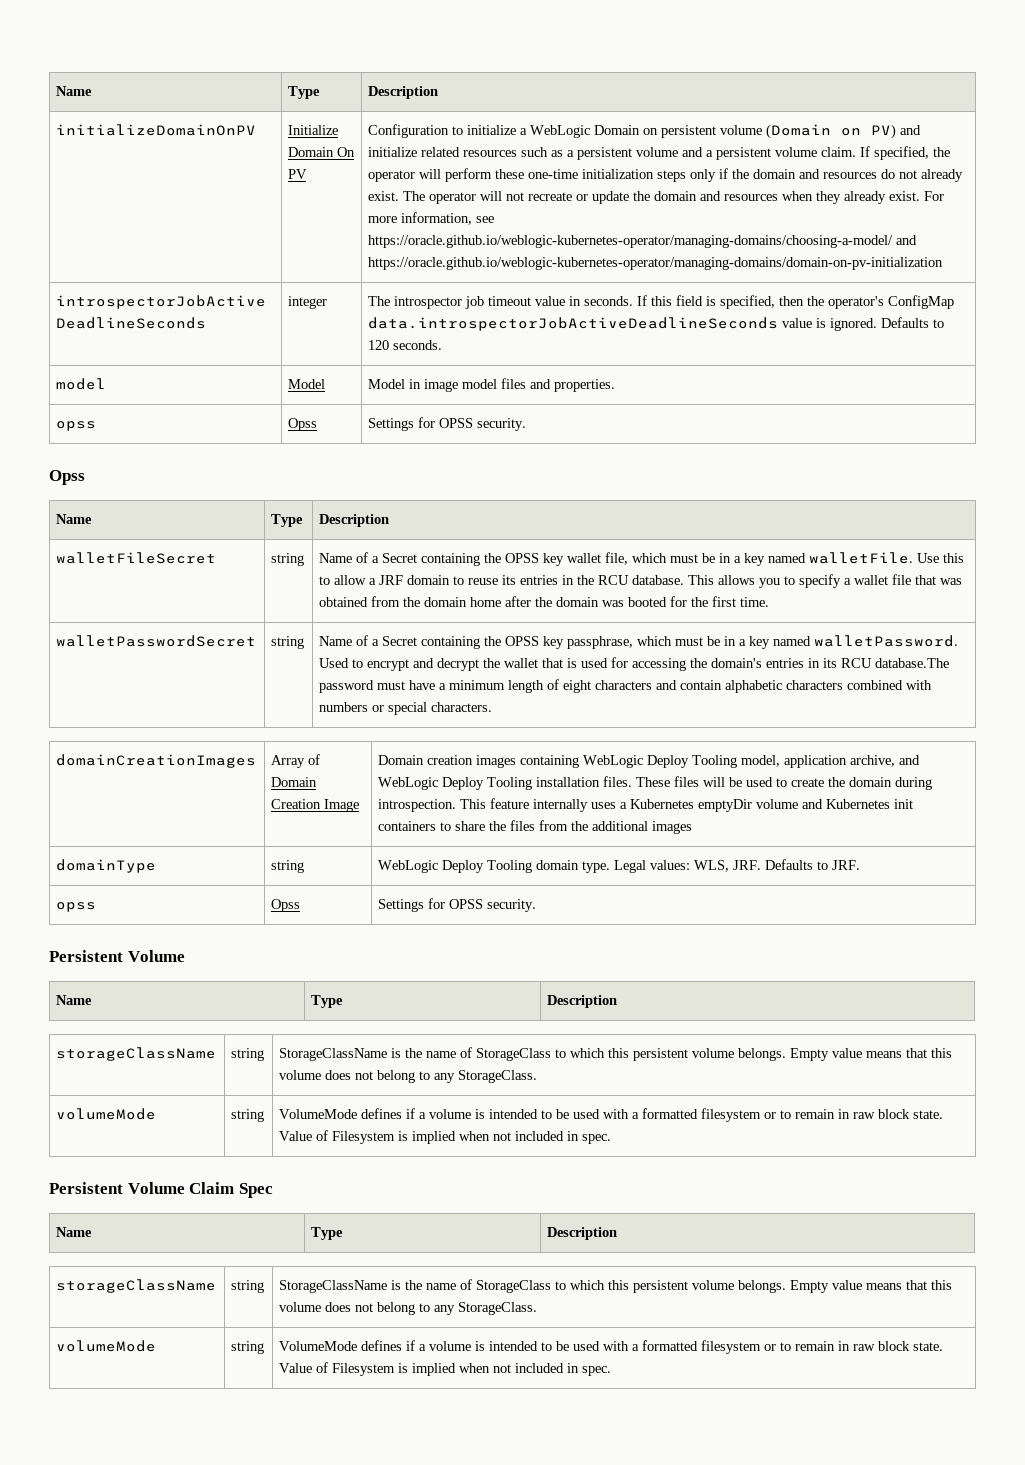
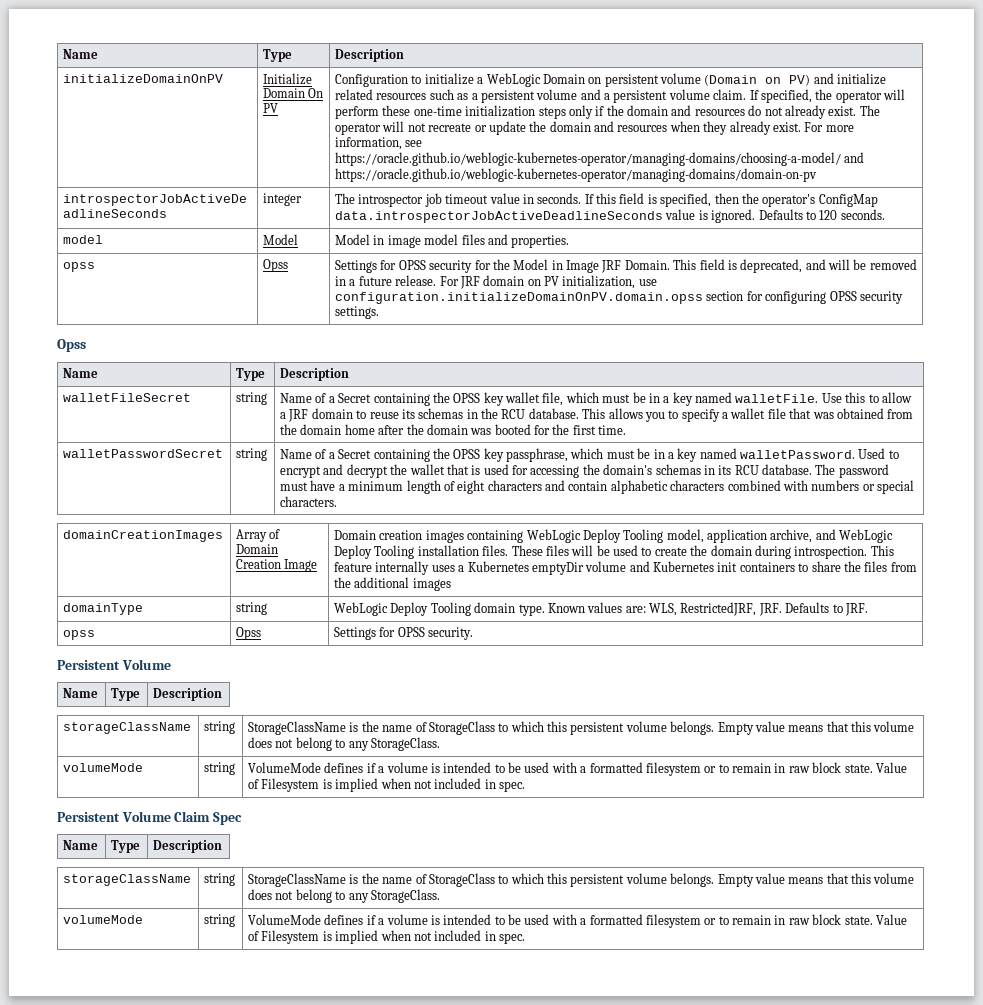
- For more information, see https://oracle.github.io/weblogic-kubernetes-operator/managing-domains/choosing-a-model/ and https://oracle.github.io/weblogic-kubernetes-operator/managing-domains/domain-on-pv-initialization
+ For more information, see https://oracle.github.io/weblogic-kubernetes-operator/managing-domains/choosing-a-model/ and https://oracle.github.io/weblogic-kubernetes-operator/managing-domains/domain-on-pv
  model | Model | Model in image model files and properties.
- opss | Opss | Settings for OPSS security.
+ opss | Opss | Settings for OPSS security for the Model in Image JRF Domain. This field is deprecated, and will be removed in a future release. For JRF domain on PV initialization, use configuration.initializeDomainOnPV.domain.opss section for configuring OPSS security settings.
- Use this to allow a JRF domain to reuse its entries in the RCU database.
+ Use this to allow a JRF domain to reuse its schemas in the RCU database.
- Used to encrypt and decrypt the wallet that is used for accessing the domain's entries in its RCU database.The password must have a minimum length of eight characters and contain alphabetic characters combined with numbers or special characters.
+ Used to encrypt and decrypt the wallet that is used for accessing the domain's schemas in its RCU database. The password must have a minimum length of eight characters and contain alphabetic characters combined with numbers or special characters.
- domainType | string | WebLogic Deploy Tooling domain type. Legal values: WLS, JRF. Defaults to JRF.
+ domainType | string | WebLogic Deploy Tooling domain type. Known values are: WLS, RestrictedJRF, JRF. Defaults to JRF.

